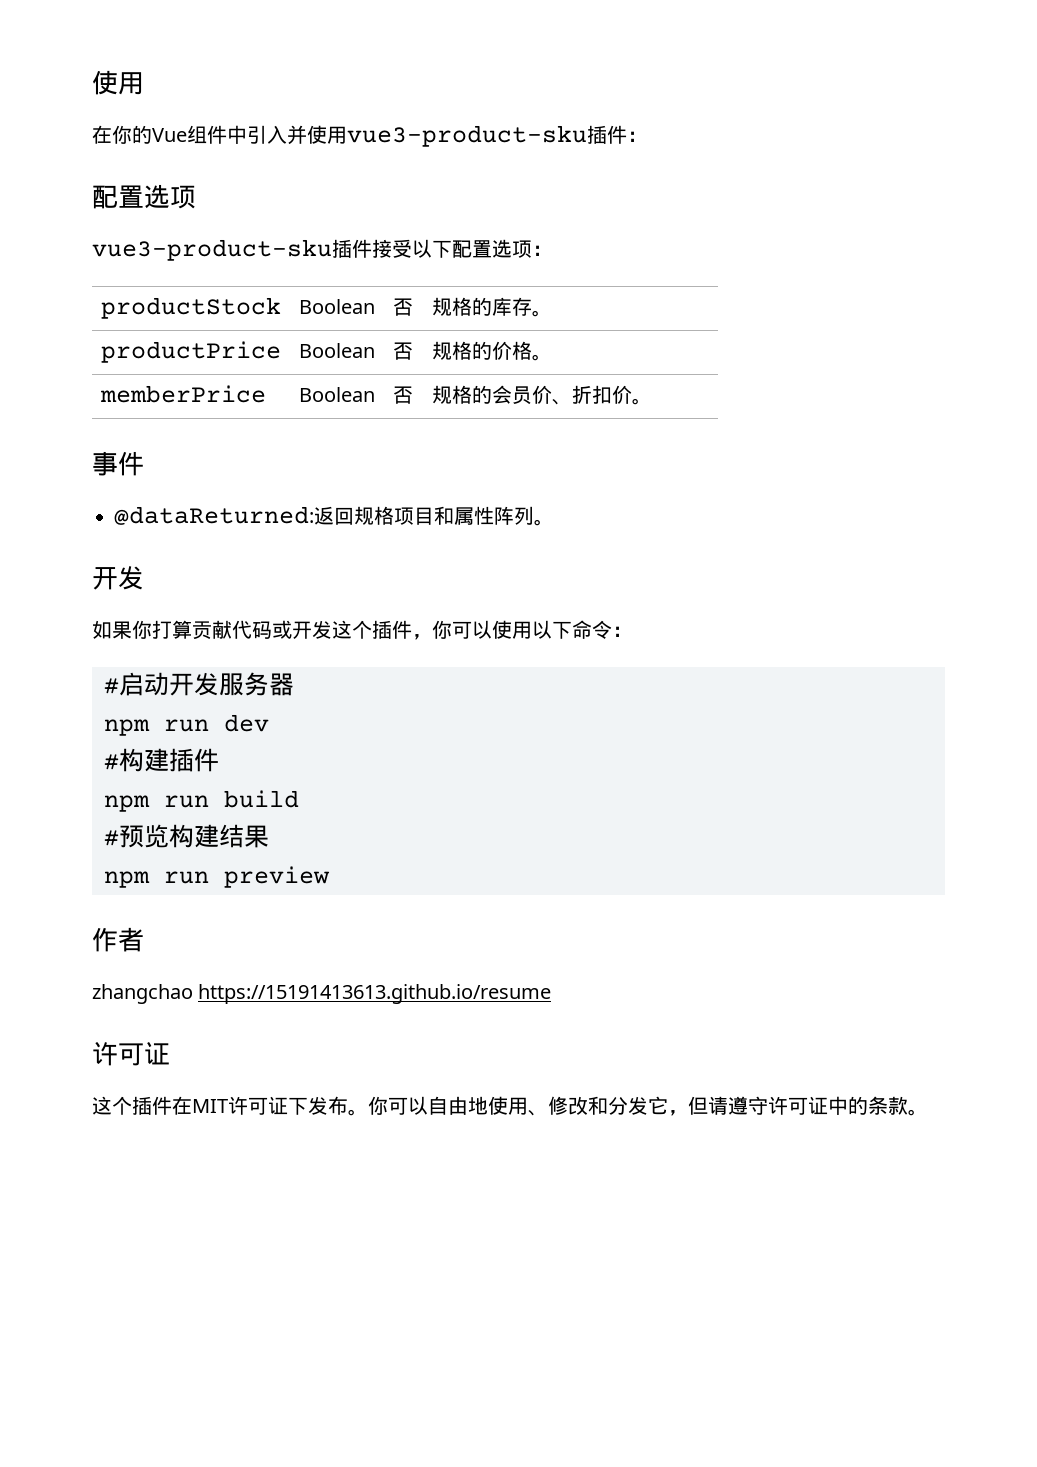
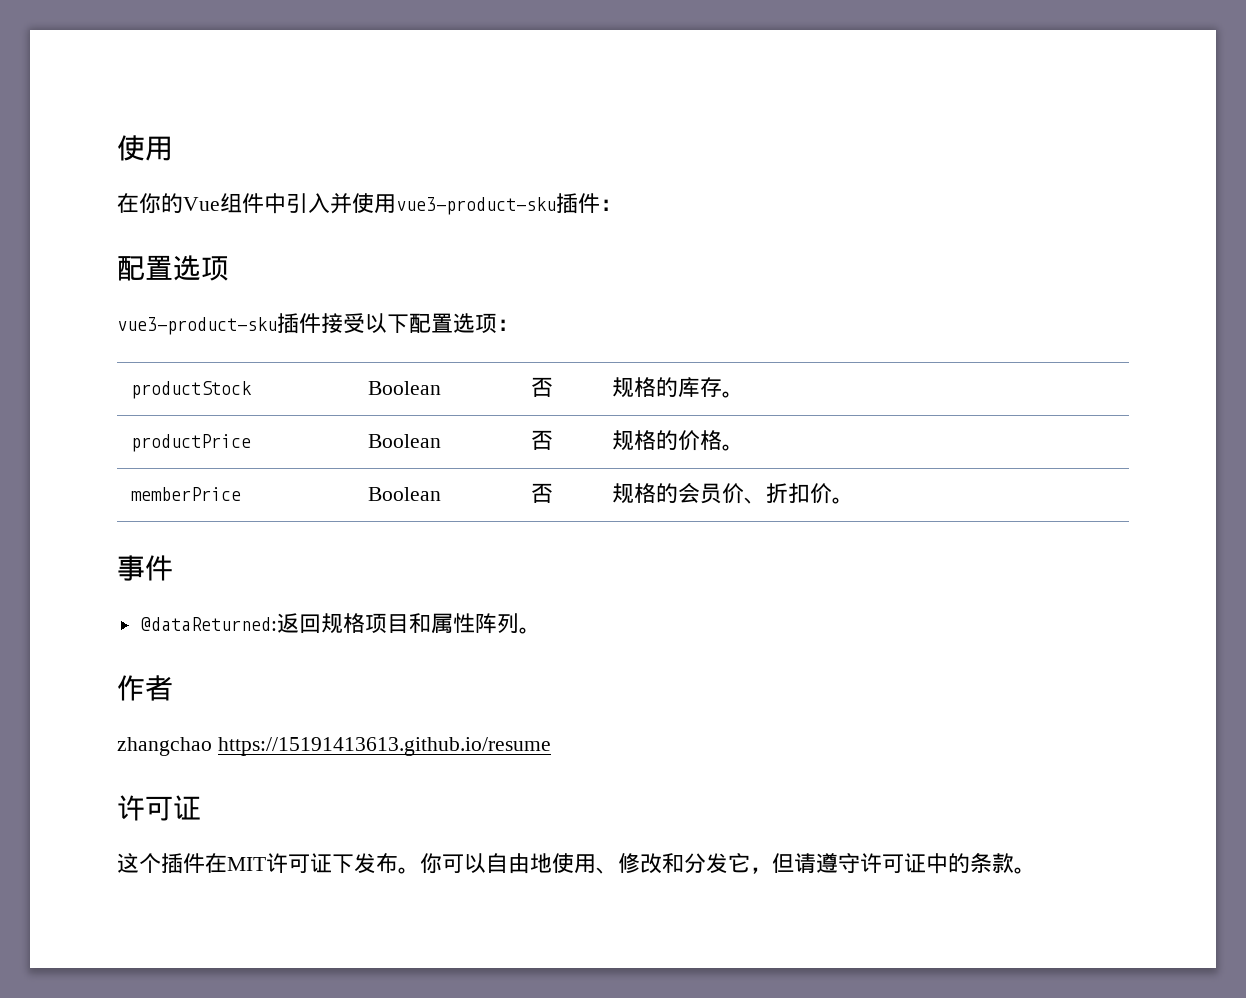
  @dataReturned:返回规格项目和属性阵列。
- 开发
- 如果你打算贡献代码或开发这个插件，你可以使用以下命令：
- #启动开发服务器
- npm run dev
- #构建插件
- npm run build
- #预览构建结果
- npm run preview

